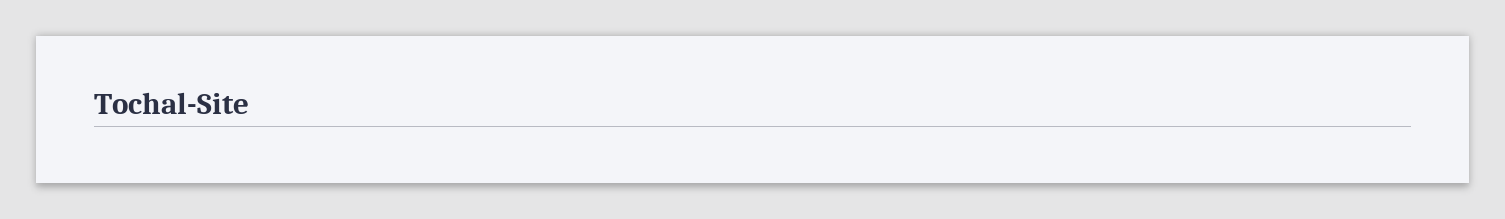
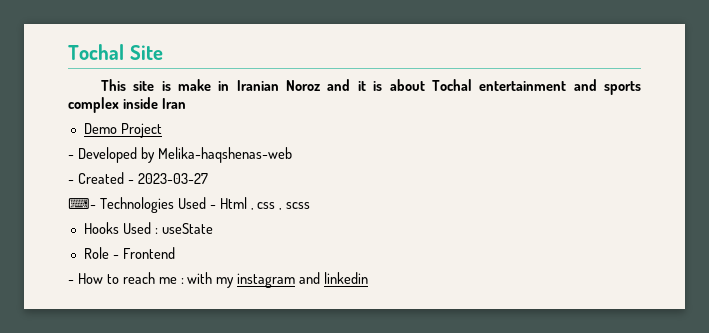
- Tochal-Site
+ Tochal Site
+ This site is make in Iranian Noroz and it is about Tochal entertainment and sports complex inside Iran
+ Demo Project
+ - Developed by Melika-haqshenas-web
+ - Created - 2023-03-27
+ ⌨- Technologies Used - Html , css , scss
+ Hooks Used : useState
+ Role - Frontend
+ - How to reach me : with my instagram and linkedin

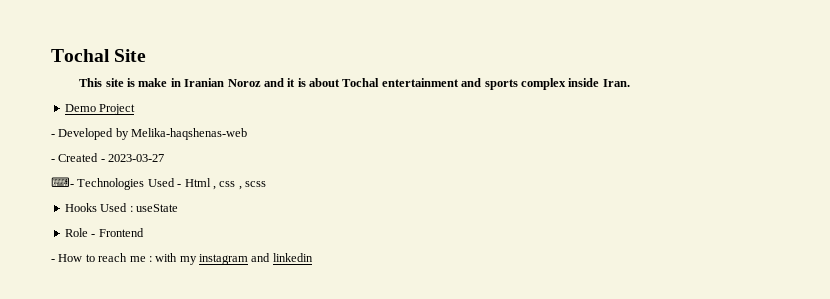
- This site is make in Iranian Noroz and it is about Tochal entertainment and sports complex inside Iran
+ This site is make in Iranian Noroz and it is about Tochal entertainment and sports complex inside Iran.

